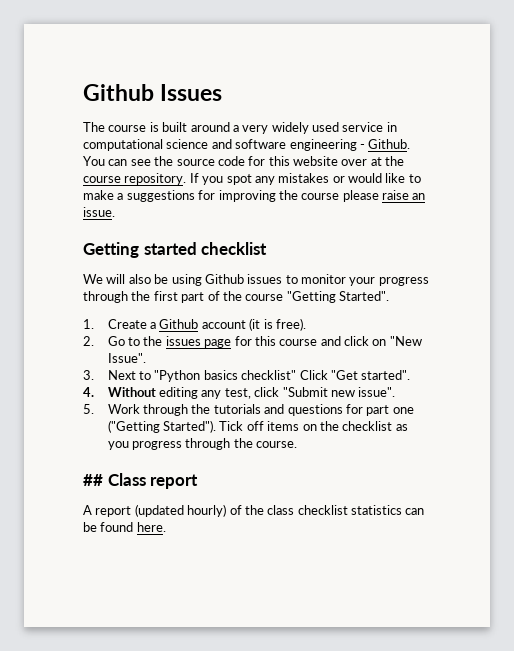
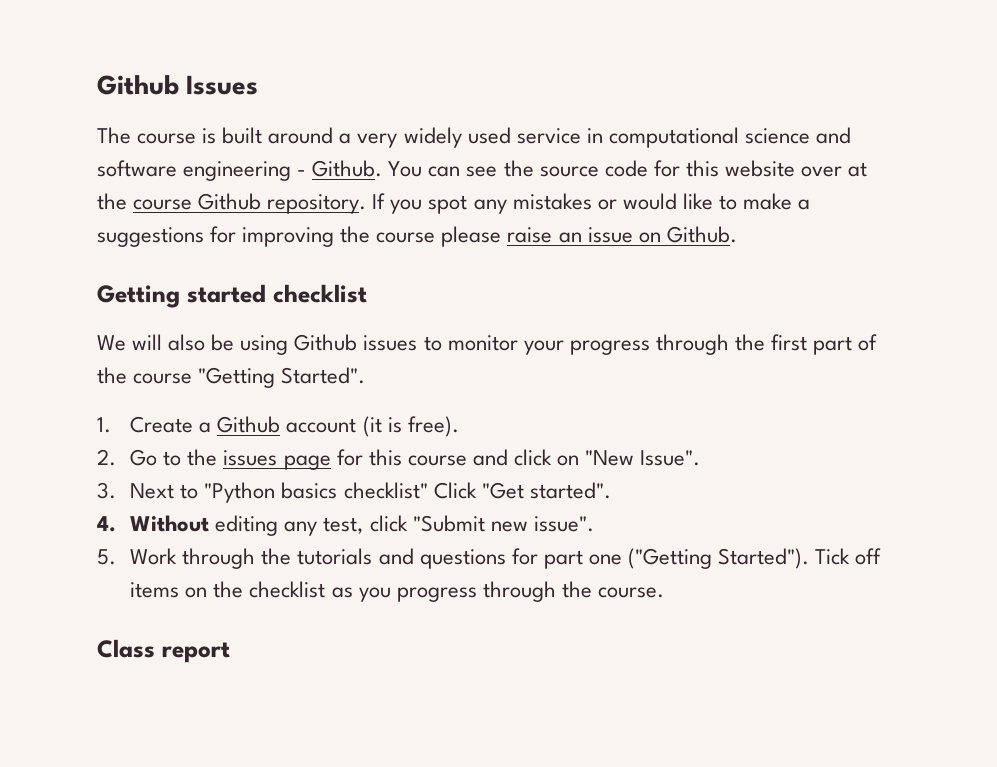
- You can see the source code for this website over at the course repository.
+ You can see the source code for this website over at the course Github repository.
- If you spot any mistakes or would like to make a suggestions for improving the course please raise an issue.
+ If you spot any mistakes or would like to make a suggestions for improving the course please raise an issue on Github.
- ## Class report
+ Class report
- A report (updated hourly) of the class checklist statistics can be found here.

